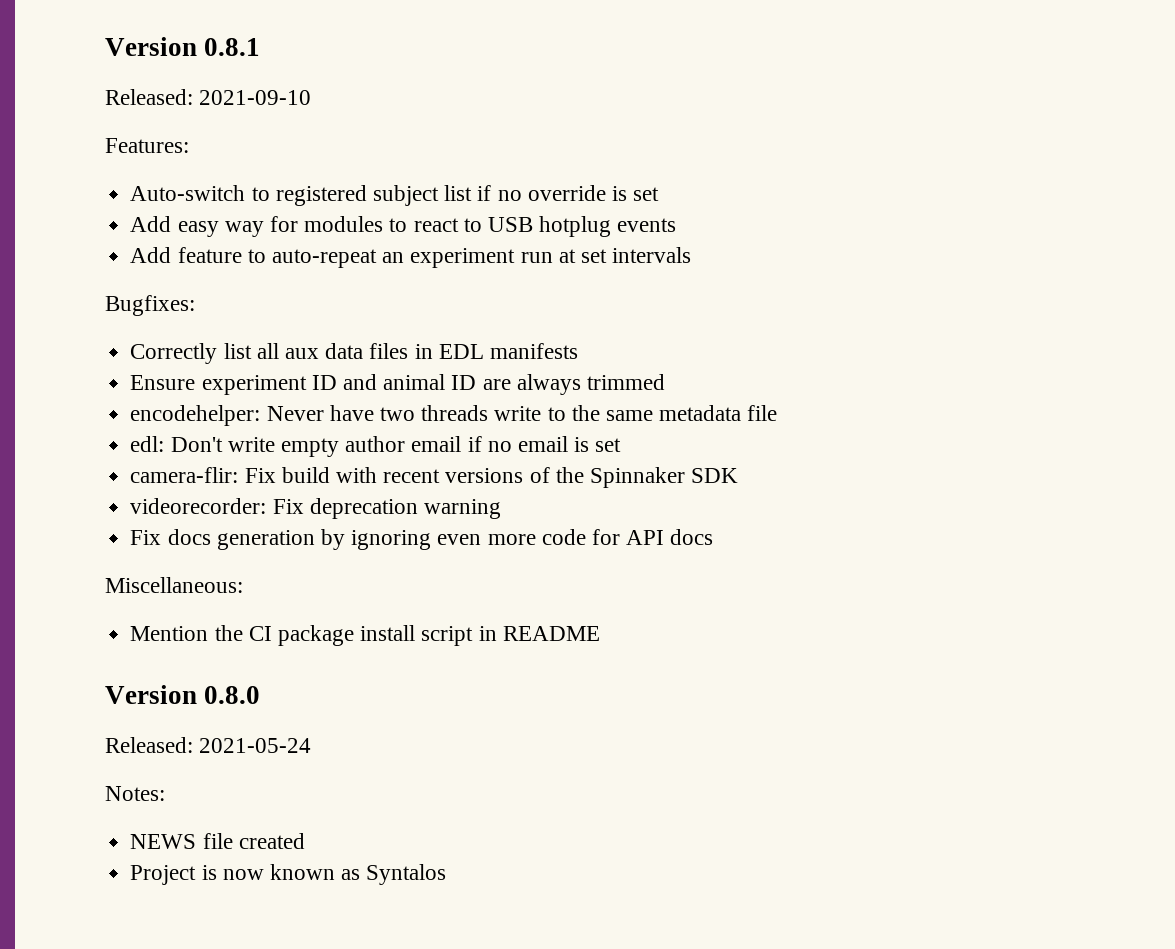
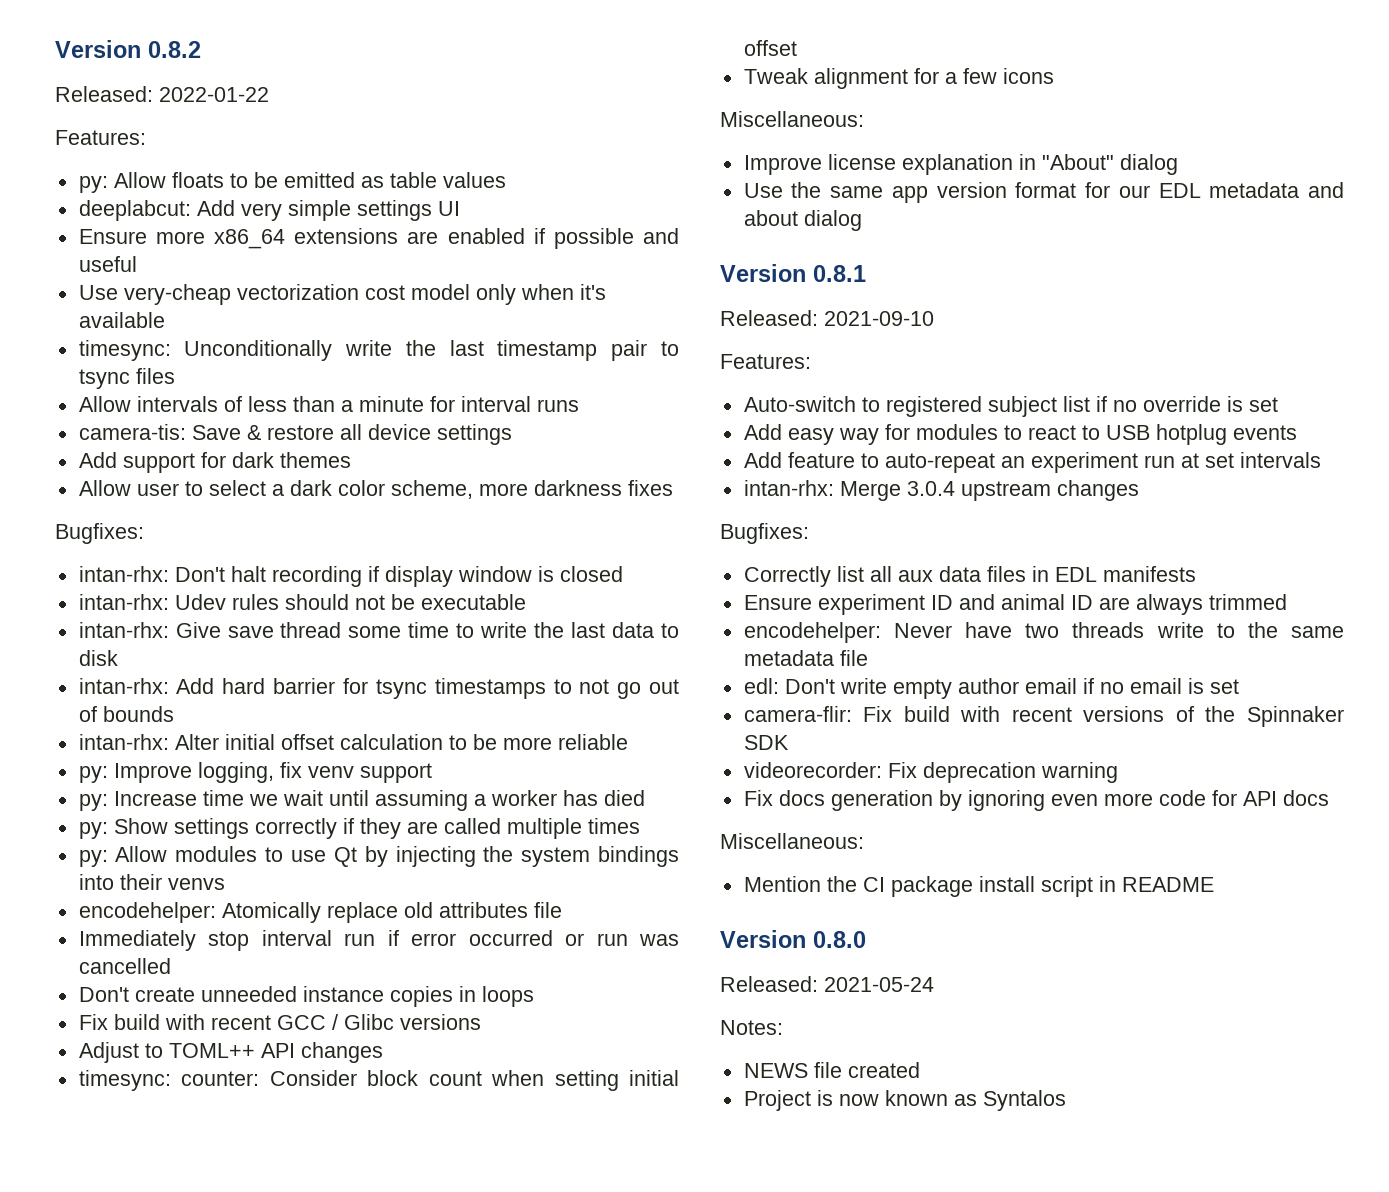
+ Version 0.8.2
+ Released: 2022-01-22
+ Features:
+ py: Allow floats to be emitted as table values
+ deeplabcut: Add very simple settings UI
+ Ensure more x86_64 extensions are enabled if possible and useful
+ Use very-cheap vectorization cost model only when it's available
+ timesync: Unconditionally write the last timestamp pair to tsync files
+ Allow intervals of less than a minute for interval runs
+ camera-tis: Save & restore all device settings
+ Add support for dark themes
+ Allow user to select a dark color scheme, more darkness fixes
+ Bugfixes:
+ intan-rhx: Don't halt recording if display window is closed
+ intan-rhx: Udev rules should not be executable
+ intan-rhx: Give save thread some time to write the last data to disk
+ intan-rhx: Add hard barrier for tsync timestamps to not go out of bounds
+ intan-rhx: Alter initial offset calculation to be more reliable
+ py: Improve logging, fix venv support
+ py: Increase time we wait until assuming a worker has died
+ py: Show settings correctly if they are called multiple times
+ py: Allow modules to use Qt by injecting the system bindings into their venvs
+ encodehelper: Atomically replace old attributes file
+ Immediately stop interval run if error occurred or run was cancelled
+ Don't create unneeded instance copies in loops
+ Fix build with recent GCC / Glibc versions
+ Adjust to TOML++ API changes
+ timesync: counter: Consider block count when setting initial offset
+ Tweak alignment for a few icons
+ Miscellaneous:
+ Improve license explanation in "About" dialog
+ Use the same app version format for our EDL metadata and about dialog
+ intan-rhx: Merge 3.0.4 upstream changes

